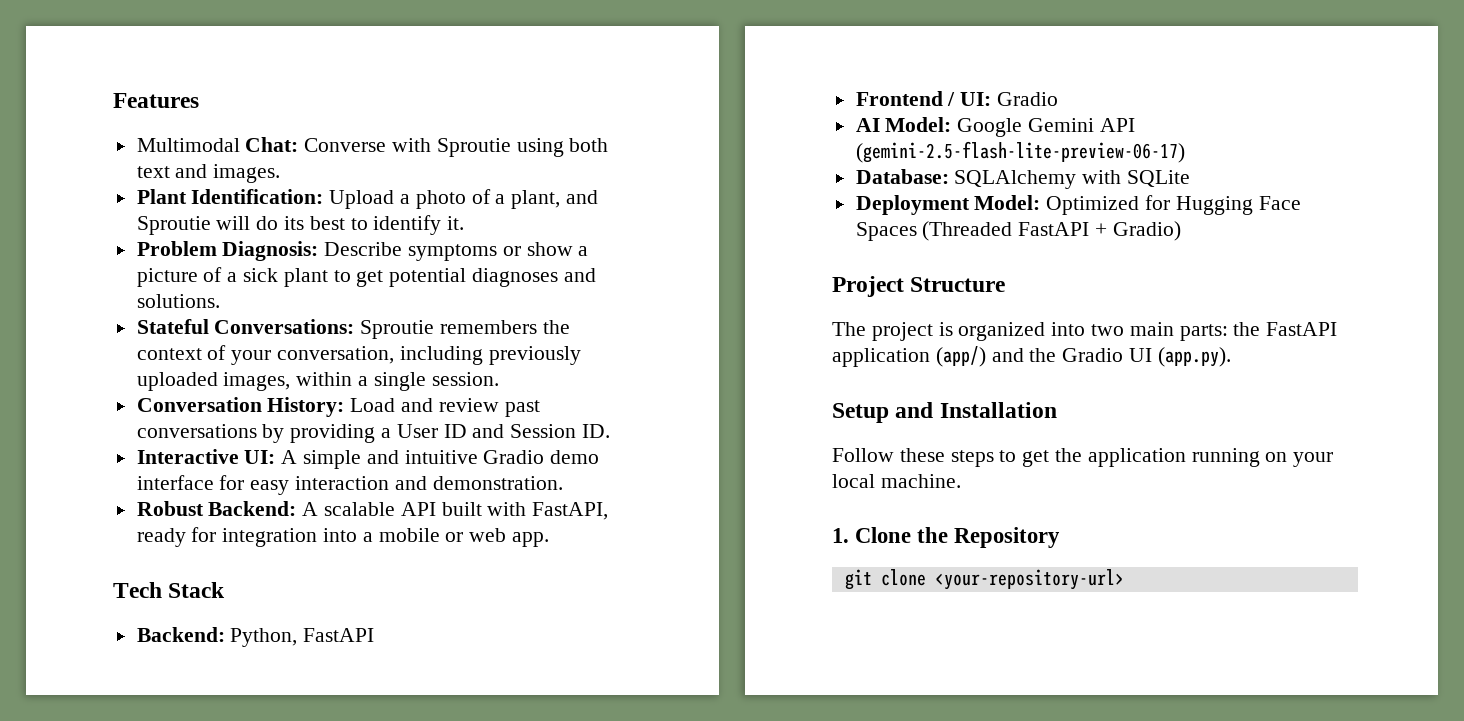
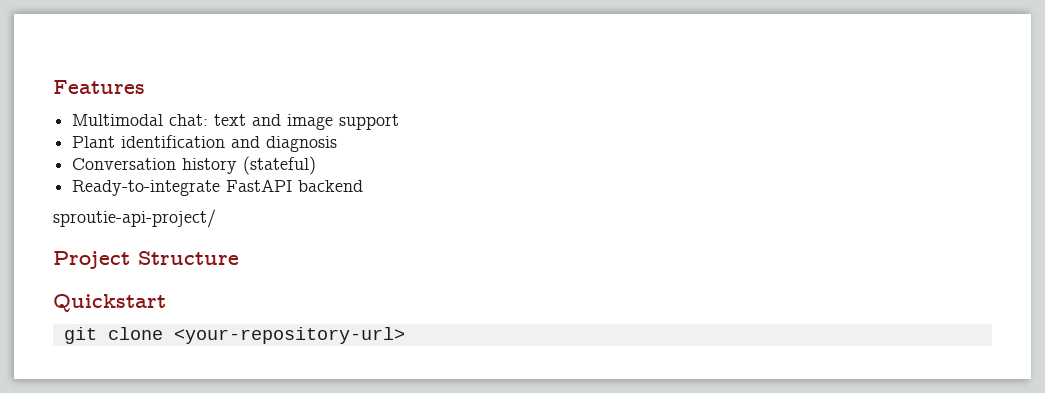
- Multimodal Chat: Converse with Sproutie using both text and images.
- Plant Identification: Upload a photo of a plant, and Sproutie will do its best to identify it.
- Problem Diagnosis: Describe symptoms or show a picture of a sick plant to get potential diagnoses and solutions.
- Stateful Conversations: Sproutie remembers the context of your conversation, including previously uploaded images, within a single session.
- Conversation History: Load and review past conversations by providing a User ID and Session ID.
- Interactive UI: A simple and intuitive Gradio demo interface for easy interaction and demonstration.
- Robust Backend: A scalable API built with FastAPI, ready for integration into a mobile or web app.
- Tech Stack
- Backend: Python, FastAPI
- Frontend / UI: Gradio
- AI Model: Google Gemini API (gemini-2.5-flash-lite-preview-06-17)
- Database: SQLAlchemy with SQLite
- Deployment Model: Optimized for Hugging Face Spaces (Threaded FastAPI + Gradio)
+ Multimodal chat: text and image support
+ Plant identification and diagnosis
+ Conversation history (stateful)
+ Ready-to-integrate FastAPI backend
+ sproutie-api-project/
  Project Structure
- The project is organized into two main parts: the FastAPI application (app/) and the Gradio UI (app.py).
- Setup and Installation
- Follow these steps to get the application running on your local machine.
- 1. Clone the Repository
+ Quickstart

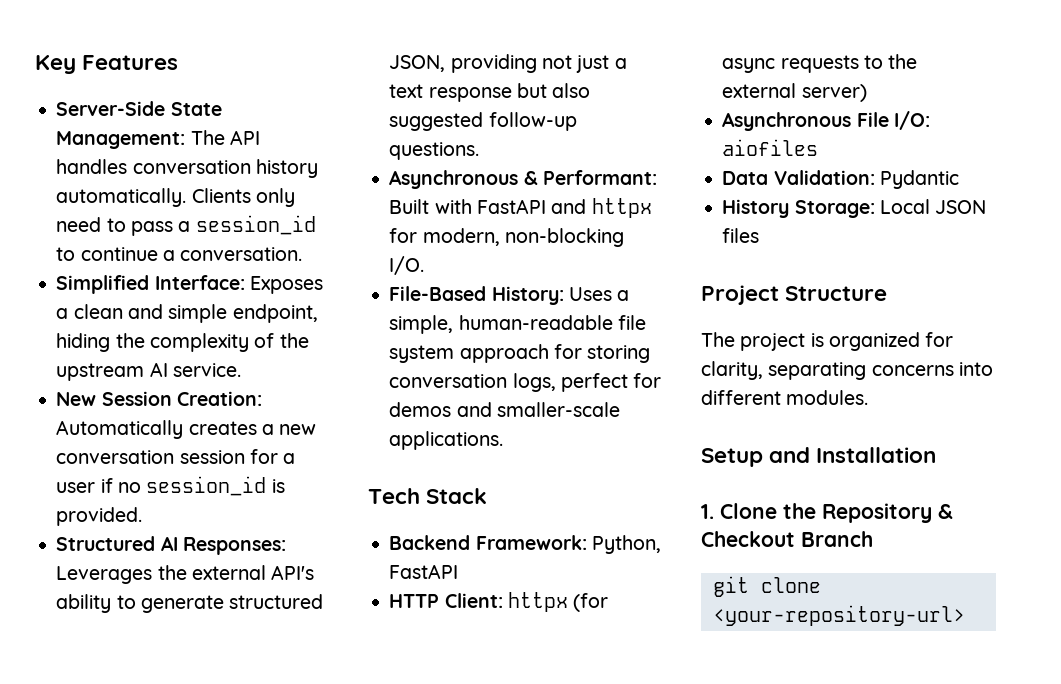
- Features
+ Key Features
- Multimodal chat: text and image support
- Plant identification and diagnosis
- Conversation history (stateful)
- Ready-to-integrate FastAPI backend
- sproutie-api-project/
+ Server-Side State Management: The API handles conversation history automatically. Clients only need to pass a session_id to continue a conversation.
+ Simplified Interface: Exposes a clean and simple endpoint, hiding the complexity of the upstream AI service.
+ New Session Creation: Automatically creates a new conversation session for a user if no session_id is provided.
+ Structured AI Responses: Leverages the external API's ability to generate structured JSON, providing not just a text response but also suggested follow-up questions.
+ Asynchronous & Performant: Built with FastAPI and httpx for modern, non-blocking I/O.
+ File-Based History: Uses a simple, human-readable file system approach for storing conversation logs, perfect for demos and smaller-scale applications.
+ Tech Stack
+ Backend Framework: Python, FastAPI
+ HTTP Client: httpx (for async requests to the external server)
+ Asynchronous File I/O: aiofiles
+ Data Validation: Pydantic
+ History Storage: Local JSON files
  Project Structure
- Quickstart
+ The project is organized for clarity, separating concerns into different modules.
+ Setup and Installation
+ 1. Clone the Repository & Checkout Branch

